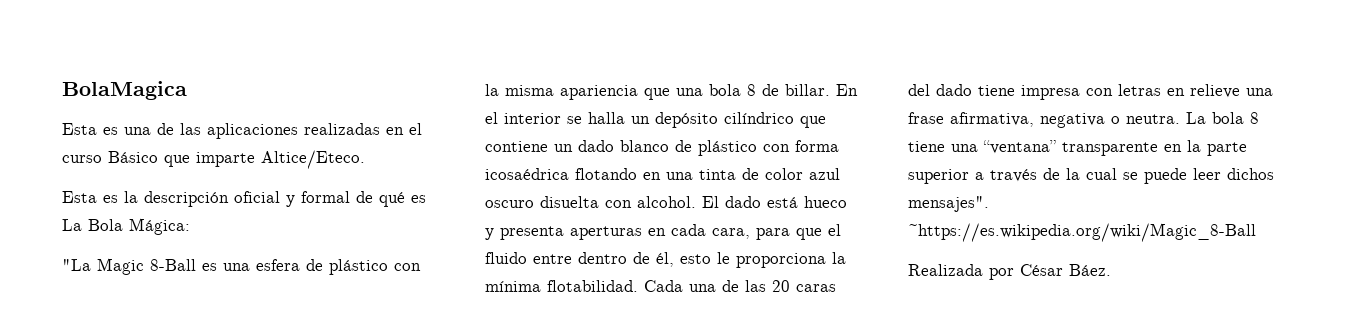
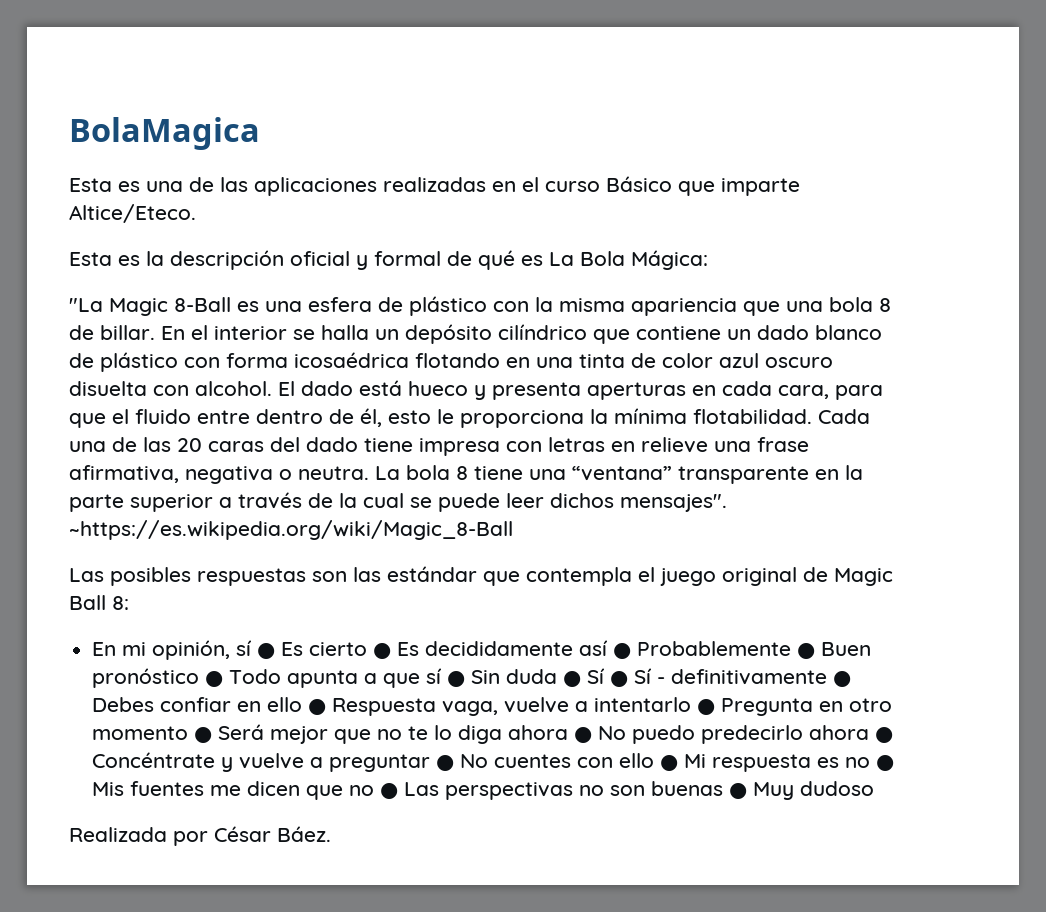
+ Las posibles respuestas son las estándar que contempla el juego original de Magic Ball 8:
+ En mi opinión, sí ● Es cierto ● Es decididamente así ● Probablemente ● Buen pronóstico ● Todo apunta a que sí ● Sin duda ● Sí ● Sí - definitivamente ● Debes confiar en ello ● Respuesta vaga, vuelve a intentarlo ● Pregunta en otro momento ● Será mejor que no te lo diga ahora ● No puedo predecirlo ahora ● Concéntrate y vuelve a preguntar ● No cuentes con ello ● Mi respuesta es no ● Mis fuentes me dicen que no ● Las perspectivas no son buenas ● Muy dudoso

